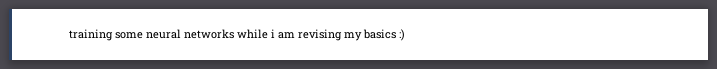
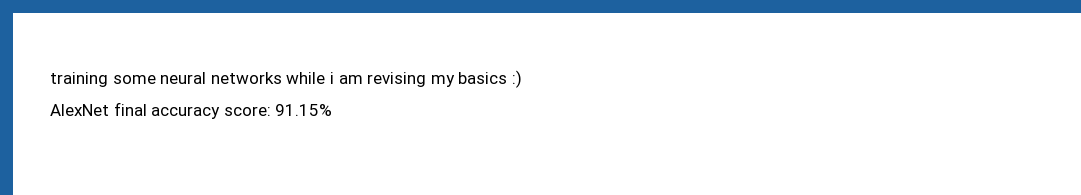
+ AlexNet final accuracy score: 91.15%

